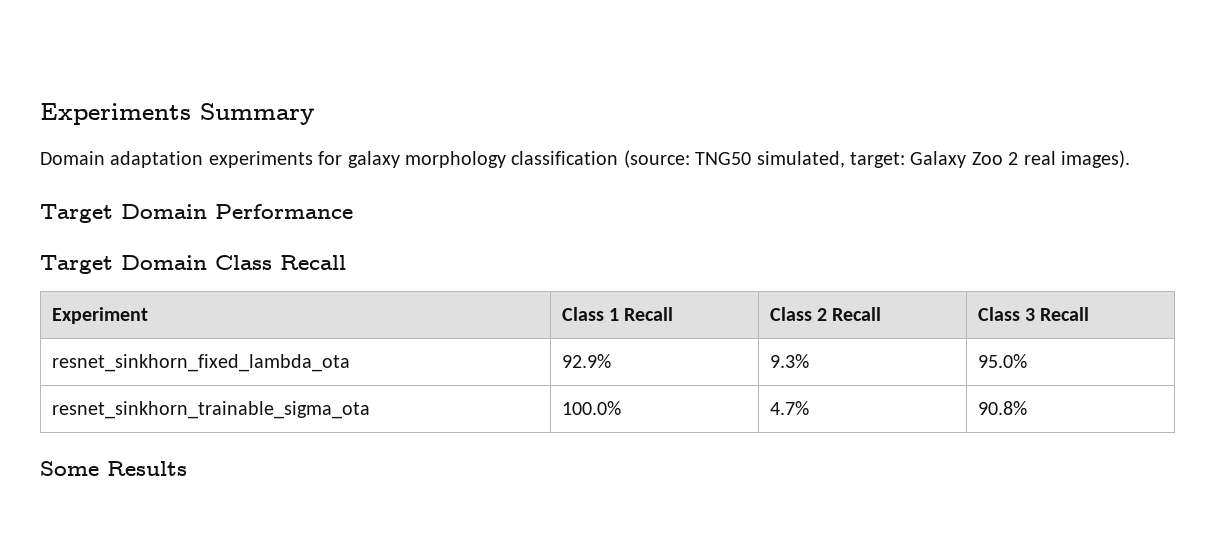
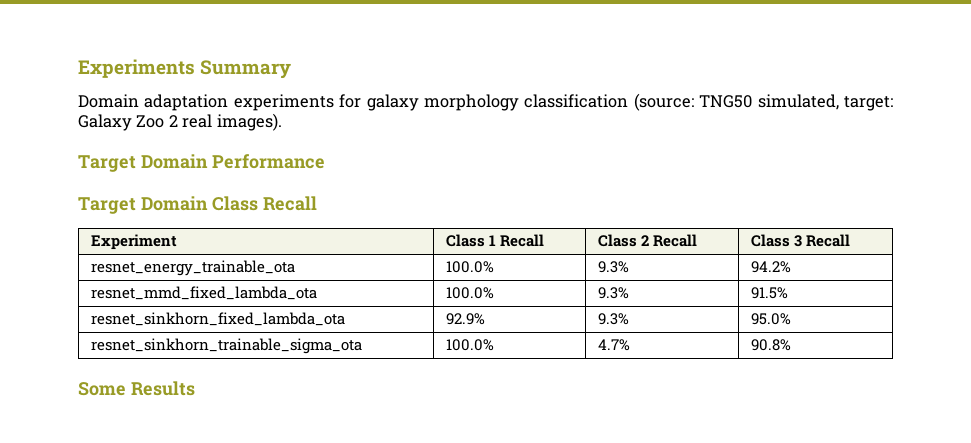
+ resnet_energy_trainable_ota | 100.0% | 9.3% | 94.2%
+ resnet_mmd_fixed_lambda_ota | 100.0% | 9.3% | 91.5%

